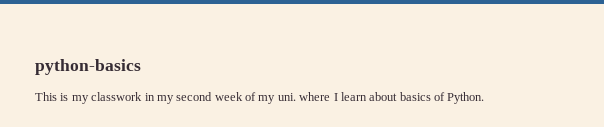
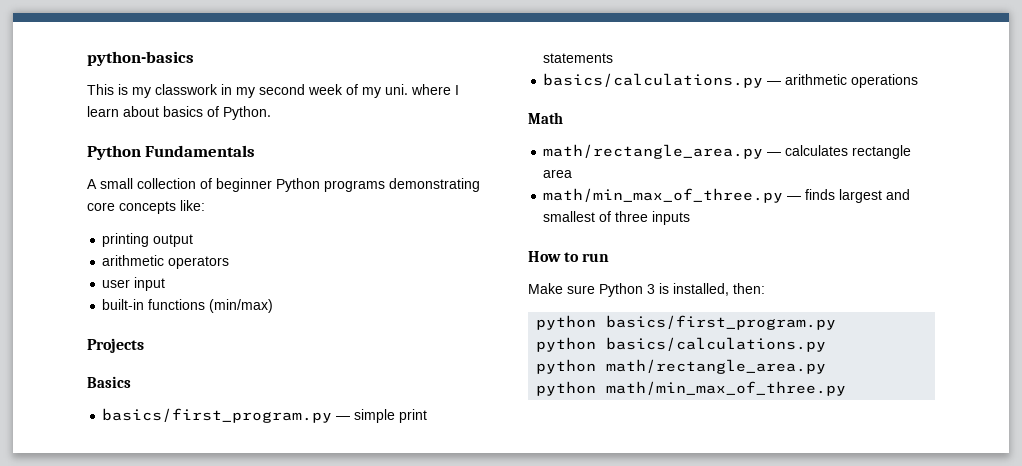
+ Python Fundamentals
+ A small collection of beginner Python programs demonstrating core concepts like:
+ printing output
+ arithmetic operators
+ user input
+ built-in functions (min/max)
+ Projects
+ Basics
+ basics/first_program.py — simple print statements
+ basics/calculations.py — arithmetic operations
+ Math
+ math/rectangle_area.py — calculates rectangle area
+ math/min_max_of_three.py — finds largest and smallest of three inputs
+ How to run
+ Make sure Python 3 is installed, then:
+ python basics/first_program.py
+ python basics/calculations.py
+ python math/rectangle_area.py
+ python math/min_max_of_three.py

